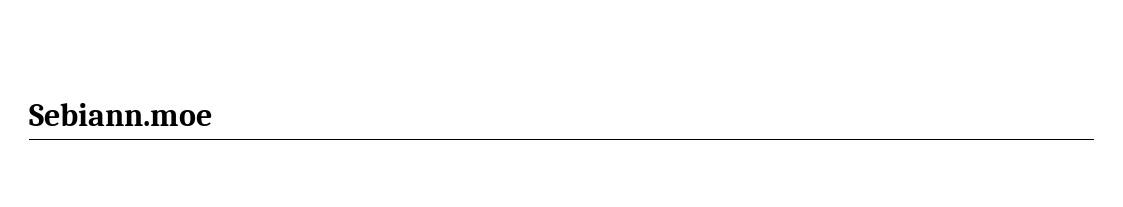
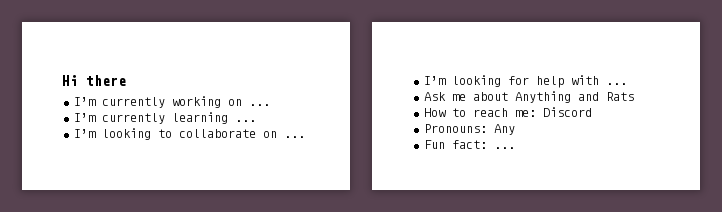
- Sebiann.moe
+ Hi there
+ I’m currently working on ...
+ I’m currently learning ...
+ I’m looking to collaborate on ...
+ I’m looking for help with ...
+ Ask me about Anything and Rats
+ How to reach me: Discord
+ Pronouns: Any
+ Fun fact: ...

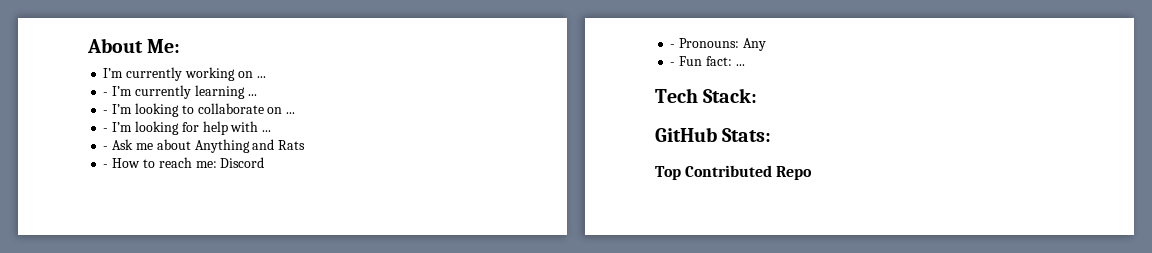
- Hi there
+ About Me:
- I’m currently learning ...
+ - I’m currently learning ...
- I’m looking to collaborate on ...
+ - I’m looking to collaborate on ...
- I’m looking for help with ...
+ - I’m looking for help with ...
- Ask me about Anything and Rats
+ - Ask me about Anything and Rats
- How to reach me: Discord
+ - How to reach me: Discord
- Pronouns: Any
+ - Pronouns: Any
- Fun fact: ...
+ - Fun fact: ...
+ Tech Stack:
+ GitHub Stats:
+ Top Contributed Repo

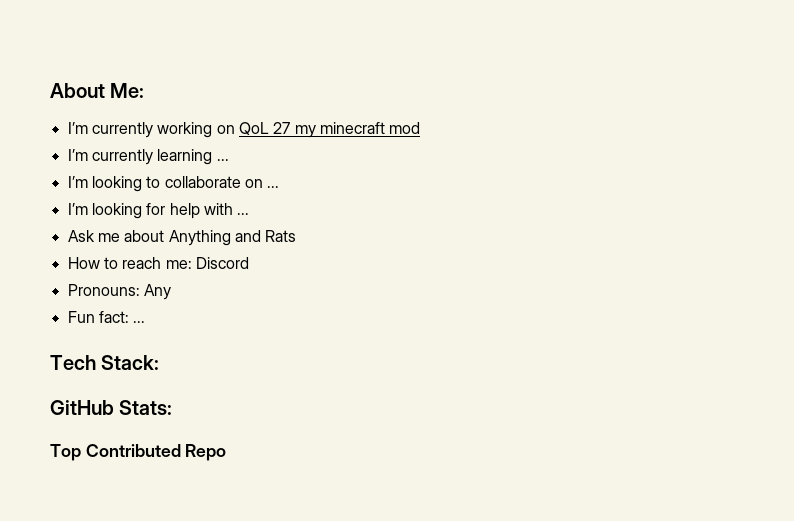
- I’m currently working on ...
- - I’m currently learning ...
+ I’m currently working on QoL 27 my minecraft mod
+ I’m currently learning ...
- - I’m looking to collaborate on ...
+ I’m looking to collaborate on ...
- - I’m looking for help with ...
+ I’m looking for help with ...
- - Ask me about Anything and Rats
+ Ask me about Anything and Rats
- - How to reach me: Discord
+ How to reach me: Discord
- - Pronouns: Any
+ Pronouns: Any
- - Fun fact: ...
+ Fun fact: ...

